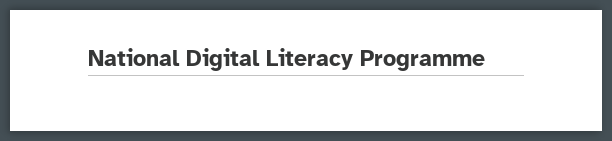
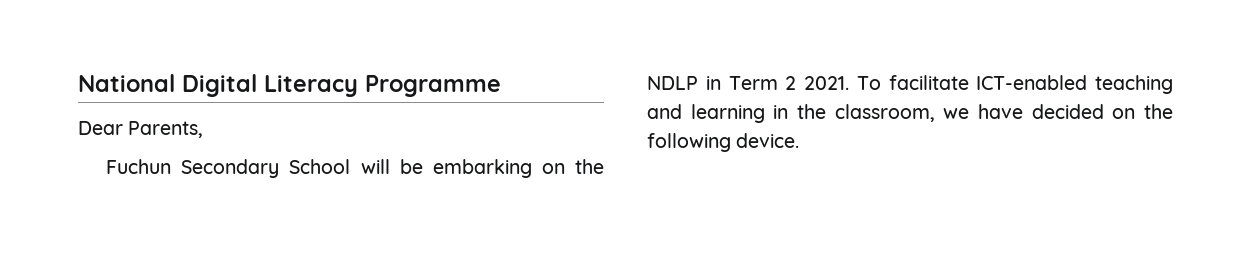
+ Dear Parents,
+ Fuchun Secondary School will be embarking on the NDLP in Term 2 2021. To facilitate ICT-enabled teaching and learning in the classroom, we have decided on the following device.

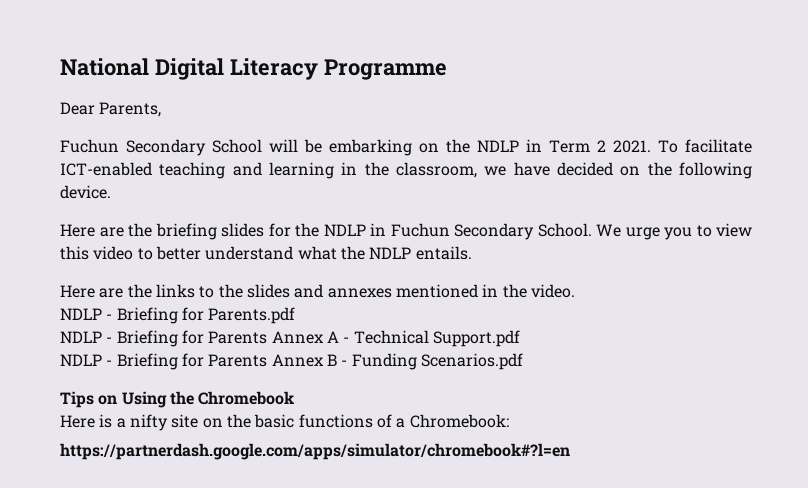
+ Here are the briefing slides for the NDLP in Fuchun Secondary School. We urge you to view this video to better understand what the NDLP entails.
+ Here are the links to the slides and annexes mentioned in the video.
+ NDLP - Briefing for Parents.pdf
+ NDLP - Briefing for Parents Annex A - Technical Support.pdf
+ NDLP - Briefing for Parents Annex B - Funding Scenarios.pdf
+ Tips on Using the Chromebook
+ Here is a nifty site on the basic functions of a Chromebook:
+ https://partnerdash.google.com/apps/simulator/chromebook#?l=en

